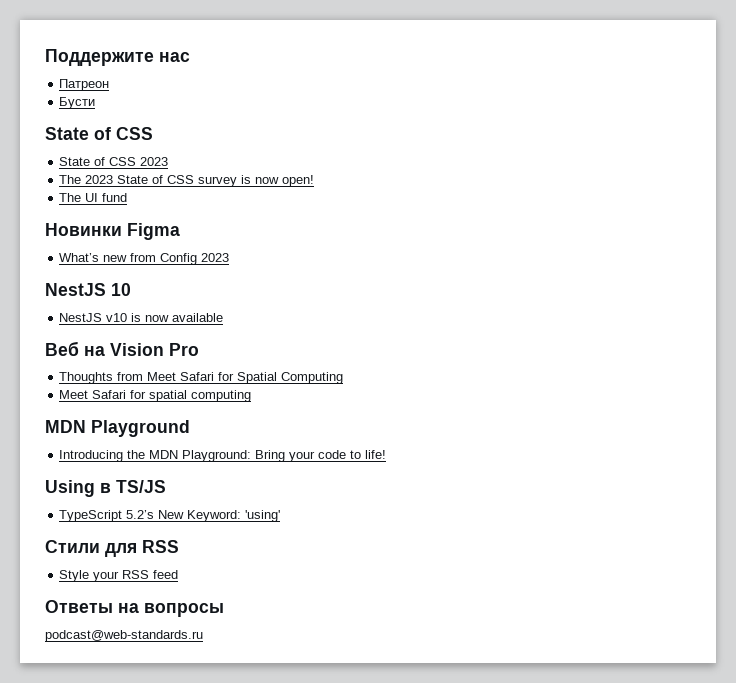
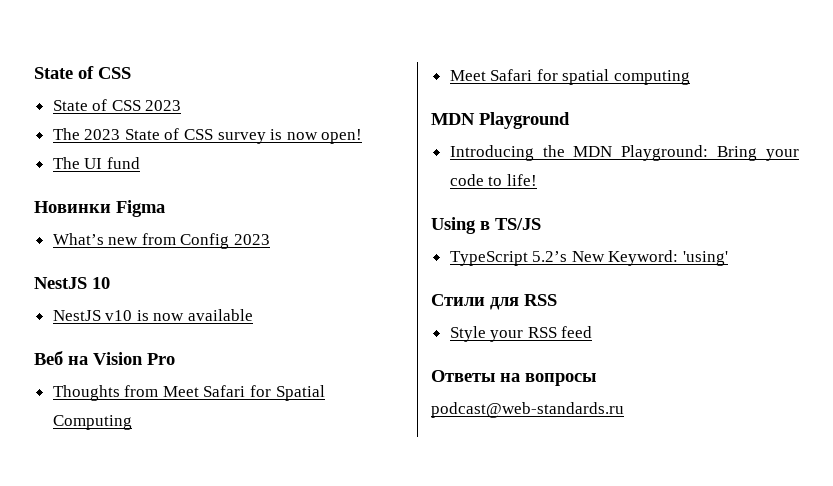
- Поддержите нас
- Патреон
- Бусти

